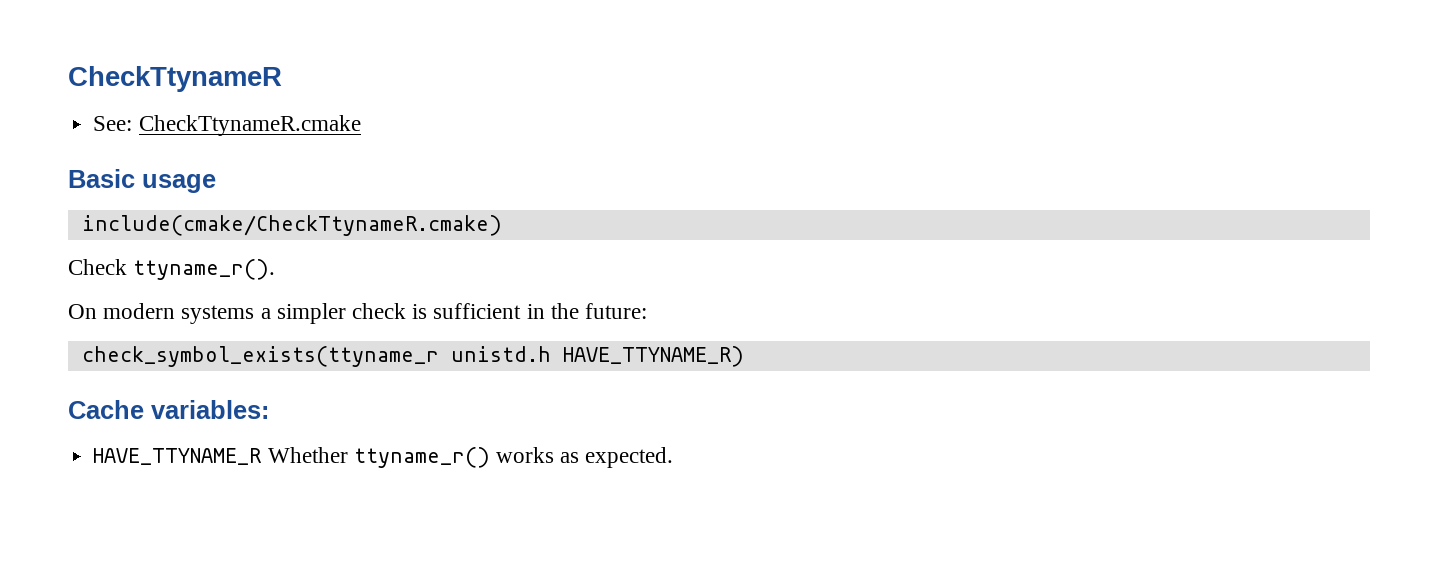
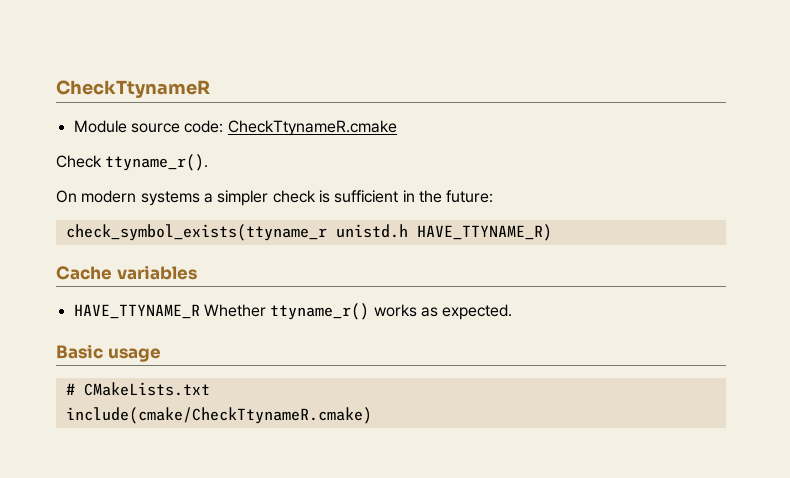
- See: CheckTtynameR.cmake
- Basic usage
- include(cmake/CheckTtynameR.cmake)
+ Module source code: CheckTtynameR.cmake
- Cache variables:
+ Cache variables
+ Basic usage
+ # CMakeLists.txt
+ include(cmake/CheckTtynameR.cmake)

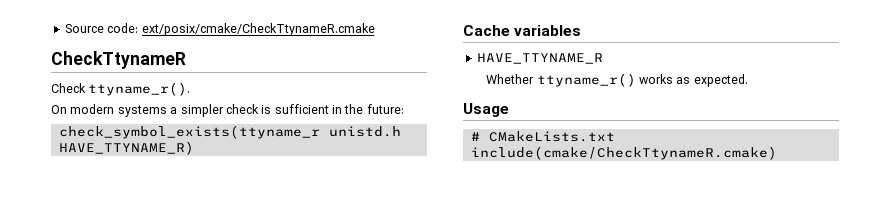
+ Source code: ext/posix/cmake/CheckTtynameR.cmake
  CheckTtynameR
- Module source code: CheckTtynameR.cmake
- HAVE_TTYNAME_R Whether ttyname_r() works as expected.
+ HAVE_TTYNAME_R
+ Whether ttyname_r() works as expected.
- Basic usage
+ Usage

